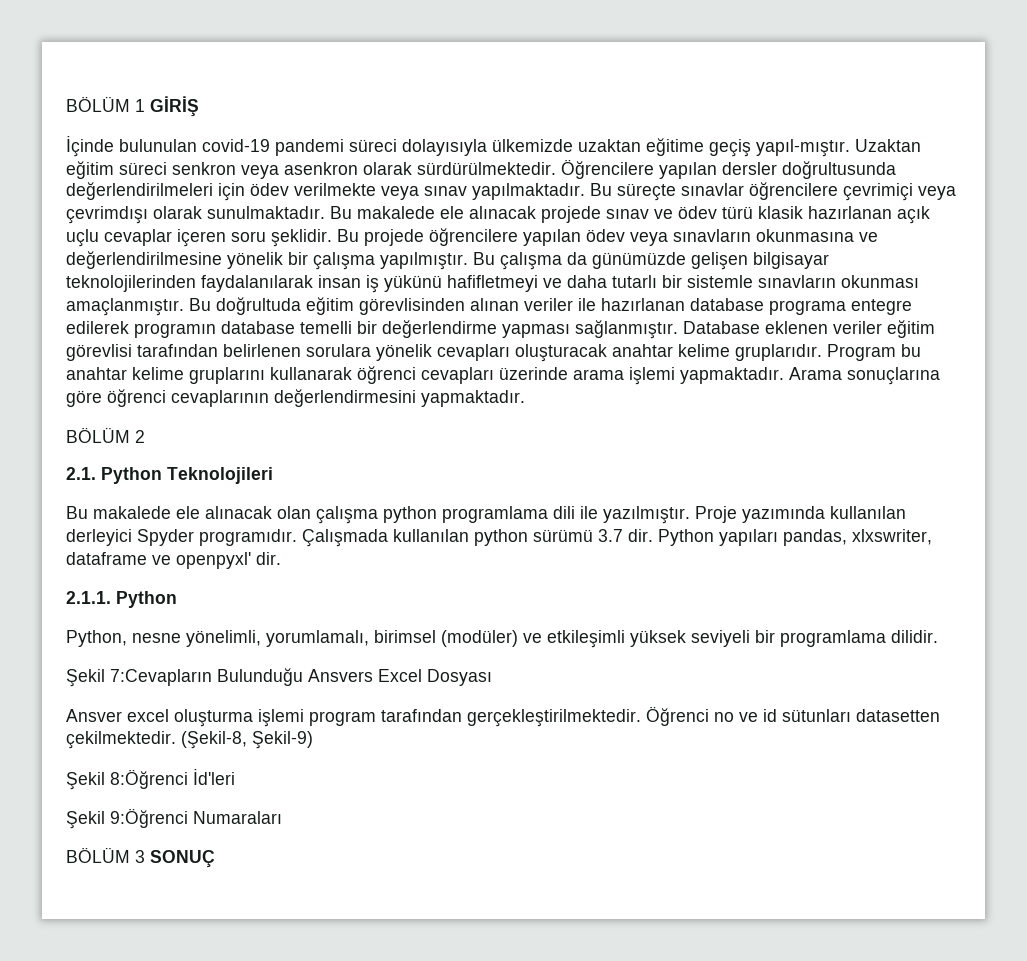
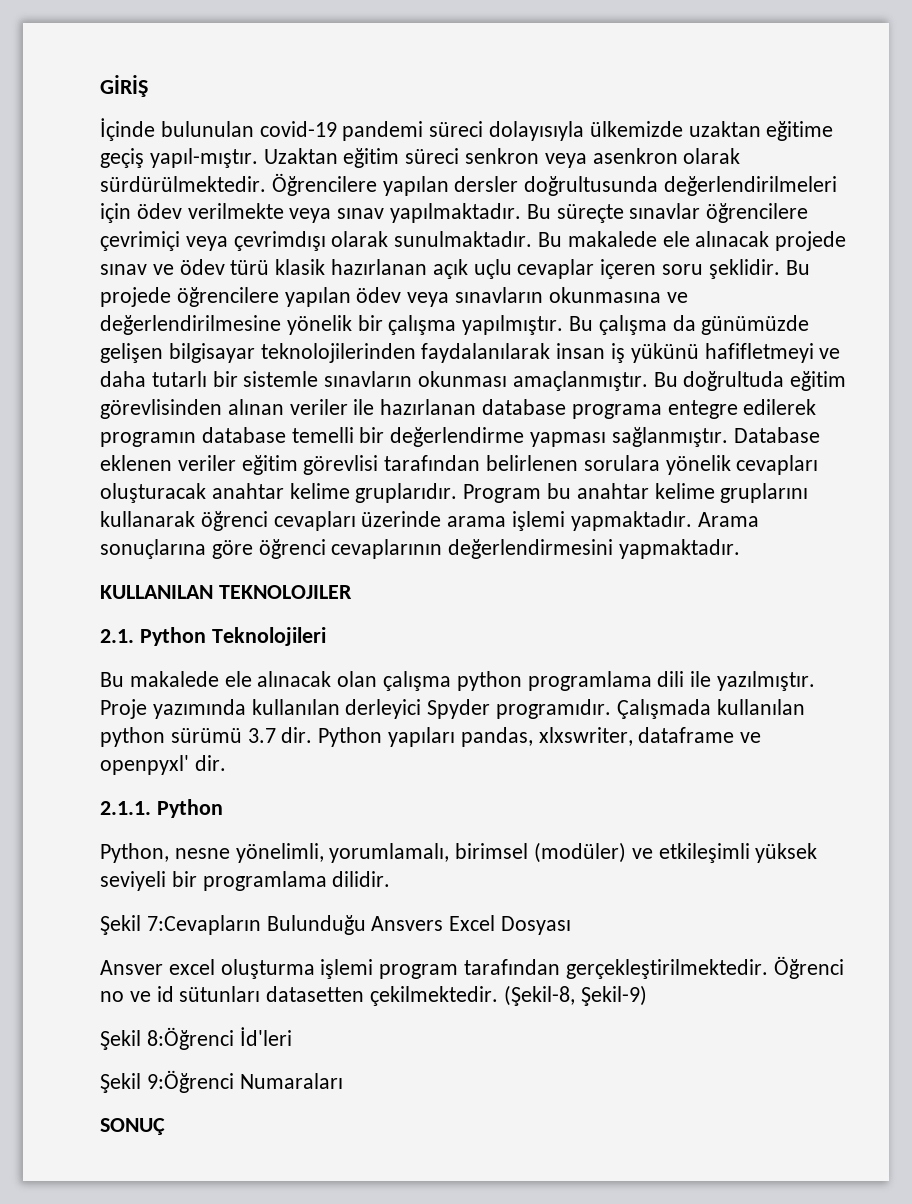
- BÖLÜM 1 GİRİŞ
+ GİRİŞ
- BÖLÜM 2
+ KULLANILAN TEKNOLOJILER
- BÖLÜM 3 SONUÇ
+ SONUÇ

